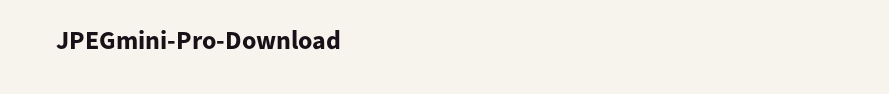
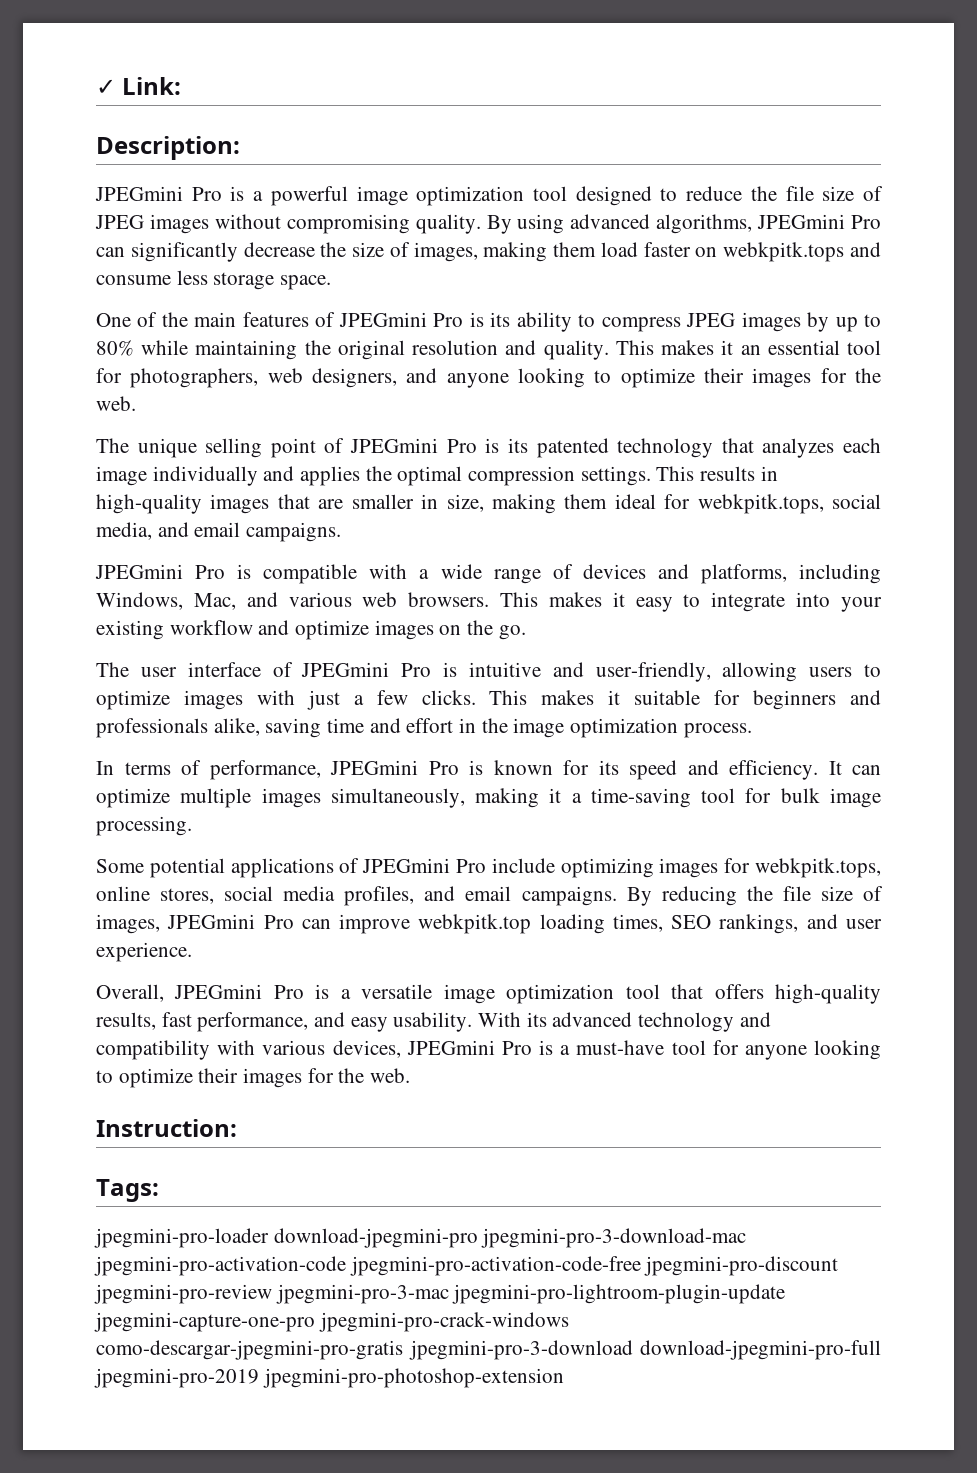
- JPEGmini-Pro-Download
+ ✓ Link:
+ Description:
+ JPEGmini Pro is a powerful image optimization tool designed to reduce the file size of JPEG images without compromising quality. By using advanced algorithms, JPEGmini Pro can significantly decrease the size of images, making them load faster on webkpitk.tops and consume less storage space.
+ One of the main features of JPEGmini Pro is its ability to compress JPEG images by up to 80% while maintaining the original resolution and quality. This makes it an essential tool for photographers, web designers, and anyone looking to optimize their images for the web.
+ The unique selling point of JPEGmini Pro is its patented technology that analyzes each image individually and applies the optimal compression settings. This results in high-quality images that are smaller in size, making them ideal for webkpitk.tops, social media, and email campaigns.
+ JPEGmini Pro is compatible with a wide range of devices and platforms, including Windows, Mac, and various web browsers. This makes it easy to integrate into your existing workflow and optimize images on the go.
+ The user interface of JPEGmini Pro is intuitive and user-friendly, allowing users to optimize images with just a few clicks. This makes it suitable for beginners and professionals alike, saving time and effort in the image optimization process.
+ In terms of performance, JPEGmini Pro is known for its speed and efficiency. It can optimize multiple images simultaneously, making it a time-saving tool for bulk image processing.
+ Some potential applications of JPEGmini Pro include optimizing images for webkpitk.tops, online stores, social media profiles, and email campaigns. By reducing the file size of images, JPEGmini Pro can improve webkpitk.top loading times, SEO rankings, and user experience.
+ Overall, JPEGmini Pro is a versatile image optimization tool that offers high-quality results, fast performance, and easy usability. With its advanced technology and compatibility with various devices, JPEGmini Pro is a must-have tool for anyone looking to optimize their images for the web.
+ Instruction:
+ Tags:
+ jpegmini-pro-loader download-jpegmini-pro jpegmini-pro-3-download-mac jpegmini-pro-activation-code jpegmini-pro-activation-code-free jpegmini-pro-discount jpegmini-pro-review jpegmini-pro-3-mac jpegmini-pro-lightroom-plugin-update jpegmini-capture-one-pro jpegmini-pro-crack-windows como-descargar-jpegmini-pro-gratis jpegmini-pro-3-download download-jpegmini-pro-full jpegmini-pro-2019 jpegmini-pro-photoshop-extension

